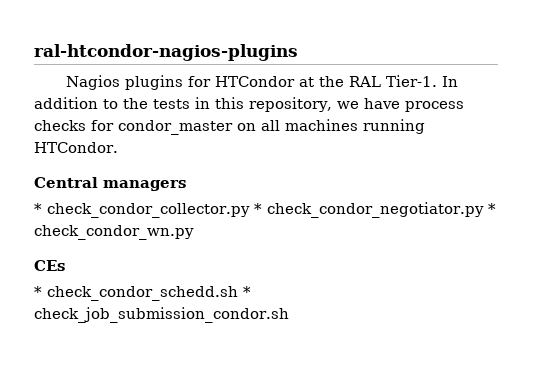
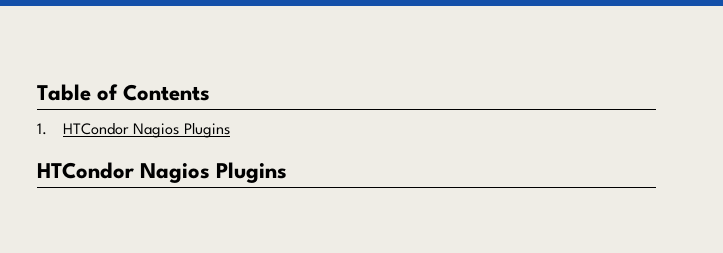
- ral-htcondor-nagios-plugins
- Nagios plugins for HTCondor at the RAL Tier-1. In addition to the tests in this repository, we have process checks for condor_master on all machines running HTCondor.
- Central managers
- * check_condor_collector.py * check_condor_negotiator.py * check_condor_wn.py
- CEs
- * check_condor_schedd.sh * check_job_submission_condor.sh
+ Table of Contents
+ 1. HTCondor Nagios Plugins
+ HTCondor Nagios Plugins

